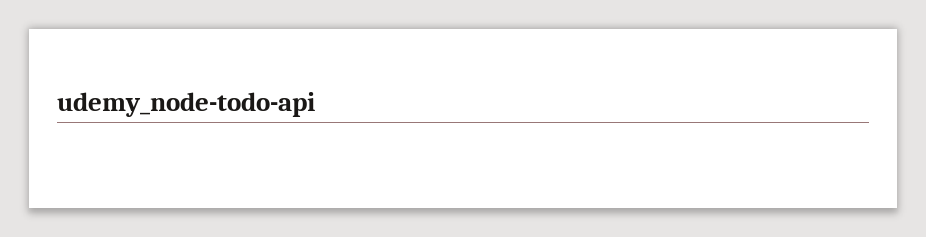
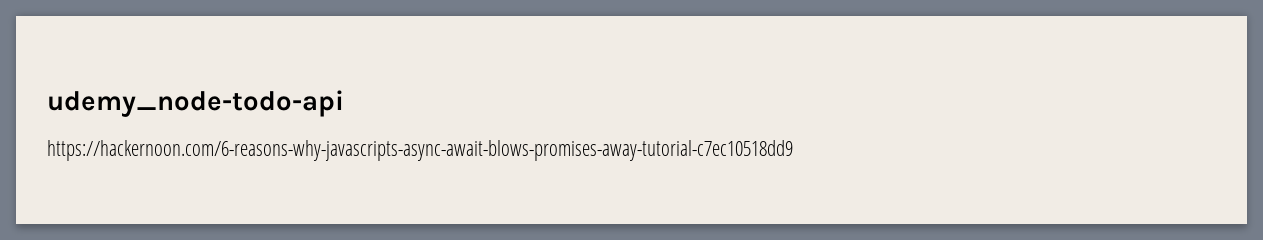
+ https://hackernoon.com/6-reasons-why-javascripts-async-await-blows-promises-away-tutorial-c7ec10518dd9

